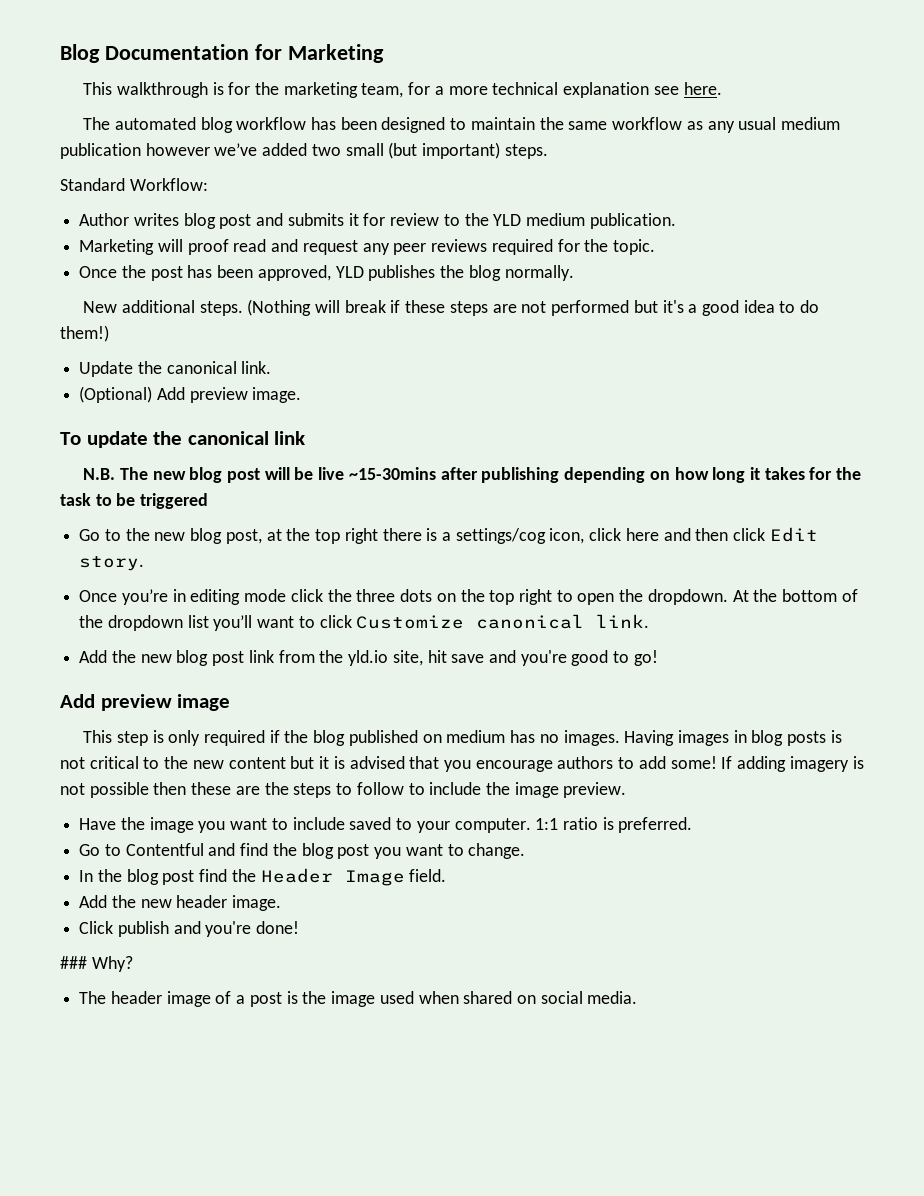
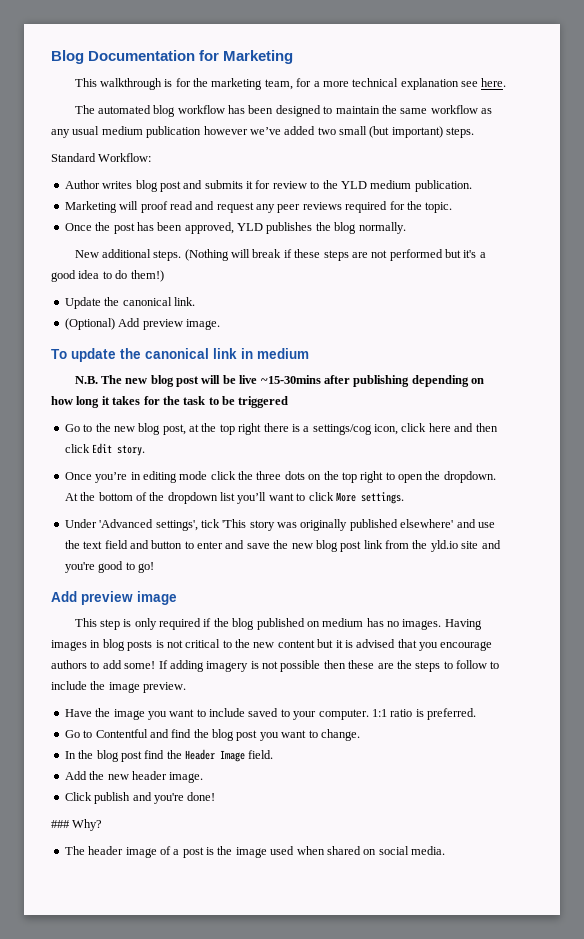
- To update the canonical link
+ To update the canonical link in medium
- At the bottom of the dropdown list you’ll want to click Customize canonical link.
- Add the new blog post link from the yld.io site, hit save and you're good to go!
+ At the bottom of the dropdown list you’ll want to click More settings.
+ Under 'Advanced settings', tick 'This story was originally published elsewhere' and use the text field and button to enter and save the new blog post link from the yld.io site and you're good to go!

